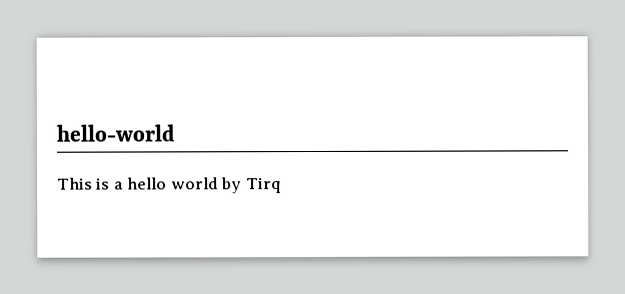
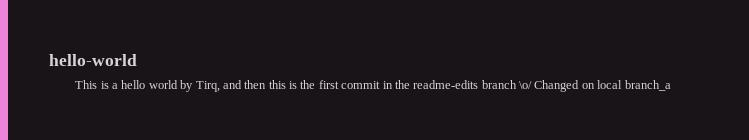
- This is a hello world by Tirq
+ This is a hello world by Tirq, and then this is the first commit in the readme-edits branch \o/ Changed on local branch_a

